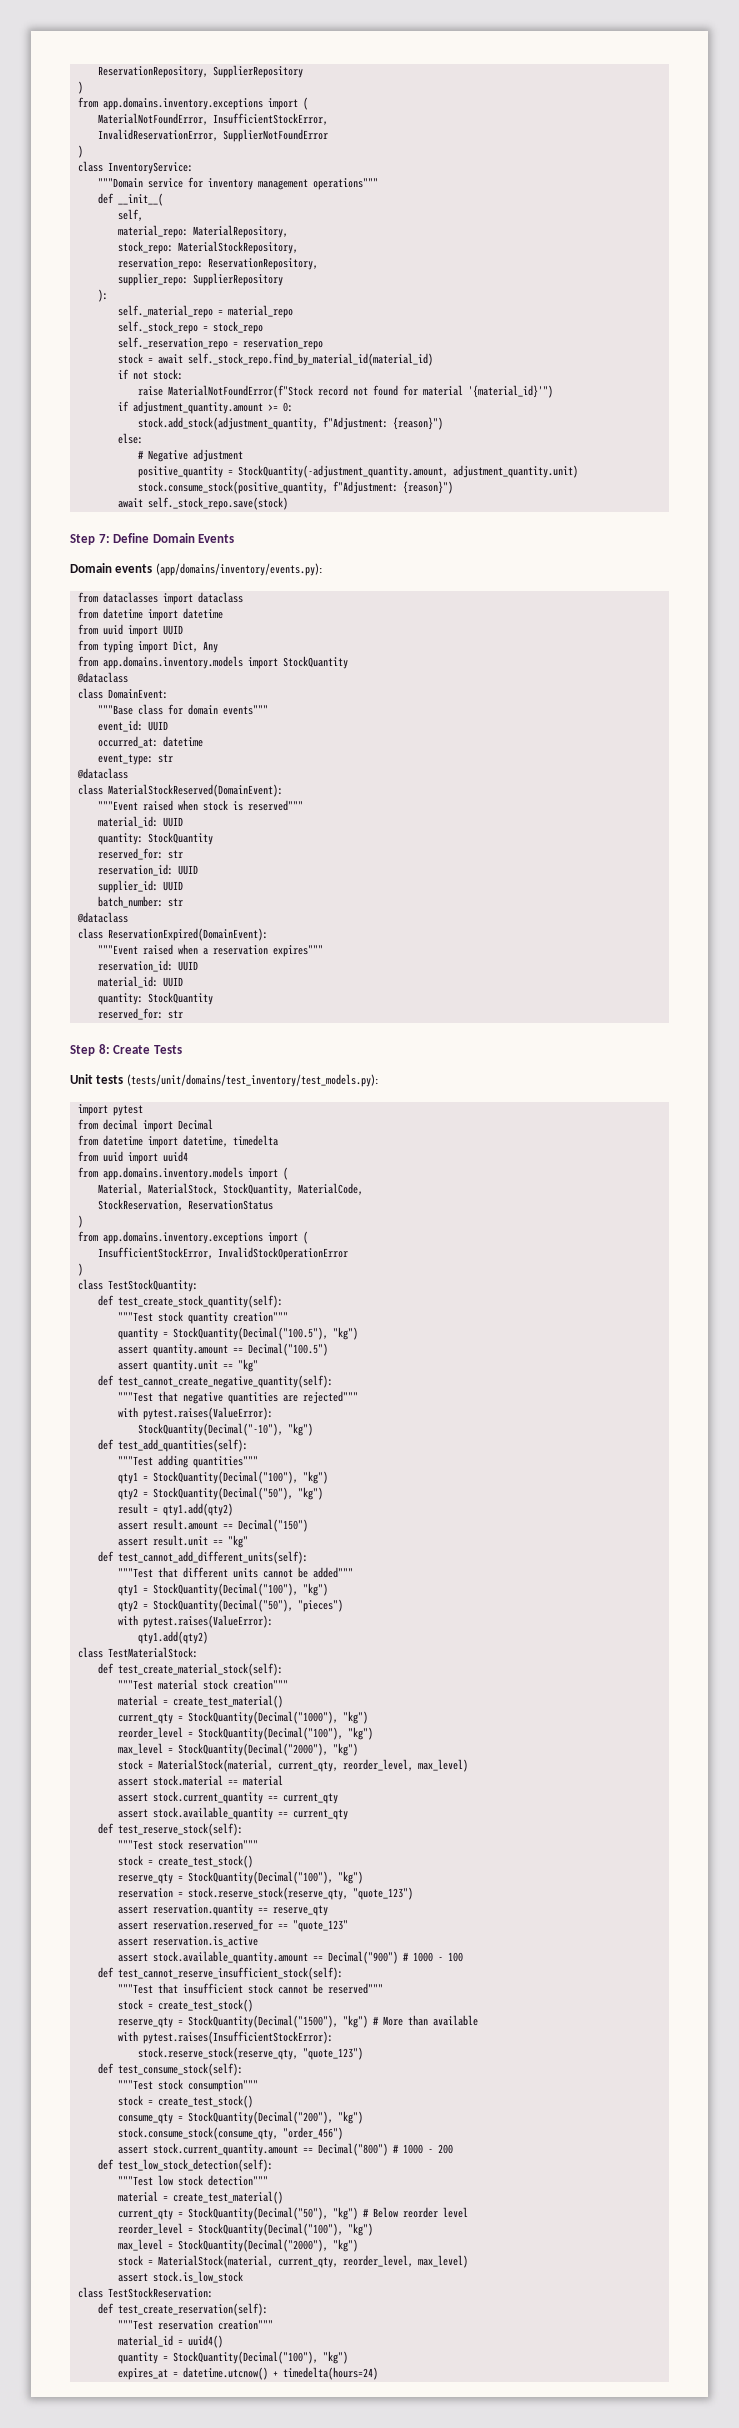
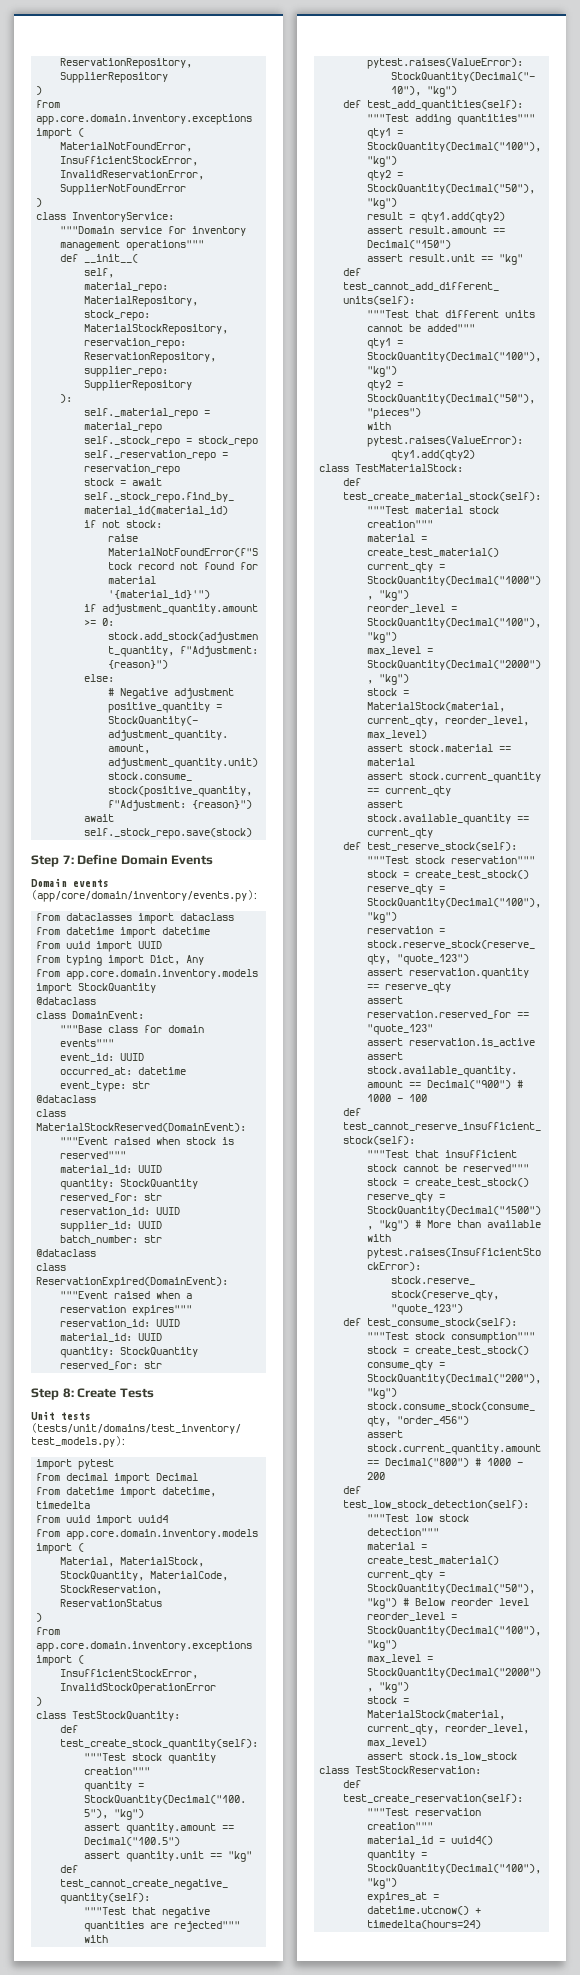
  ReservationRepository, SupplierRepository
  )
- from app.domains.inventory.exceptions import (
+ from app.core.domain.inventory.exceptions import (
- Domain events (app/domains/inventory/events.py):
+ Domain events (app/core/domain/inventory/events.py):
- from app.domains.inventory.models import StockQuantity
+ from app.core.domain.inventory.models import StockQuantity
- from app.domains.inventory.models import (
+ from app.core.domain.inventory.models import (
  StockReservation, ReservationStatus
  )
- from app.domains.inventory.exceptions import (
+ from app.core.domain.inventory.exceptions import (

